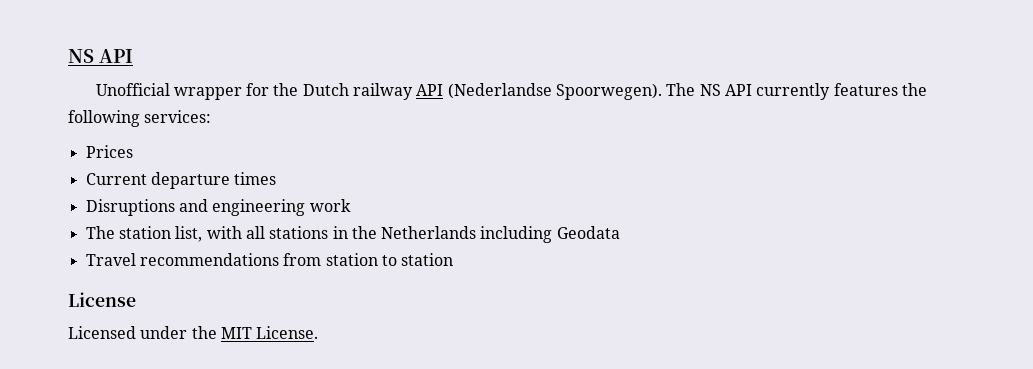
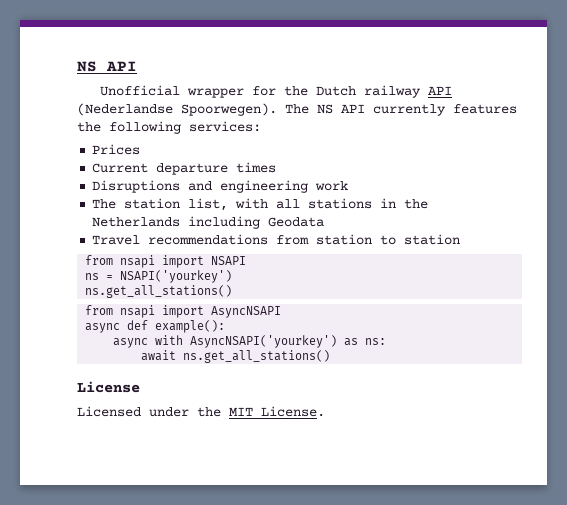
+ from nsapi import NSAPI
+ ns = NSAPI('yourkey')
+ ns.get_all_stations()
+ from nsapi import AsyncNSAPI
+ async def example():
+ async with AsyncNSAPI('yourkey') as ns:
+ await ns.get_all_stations()

